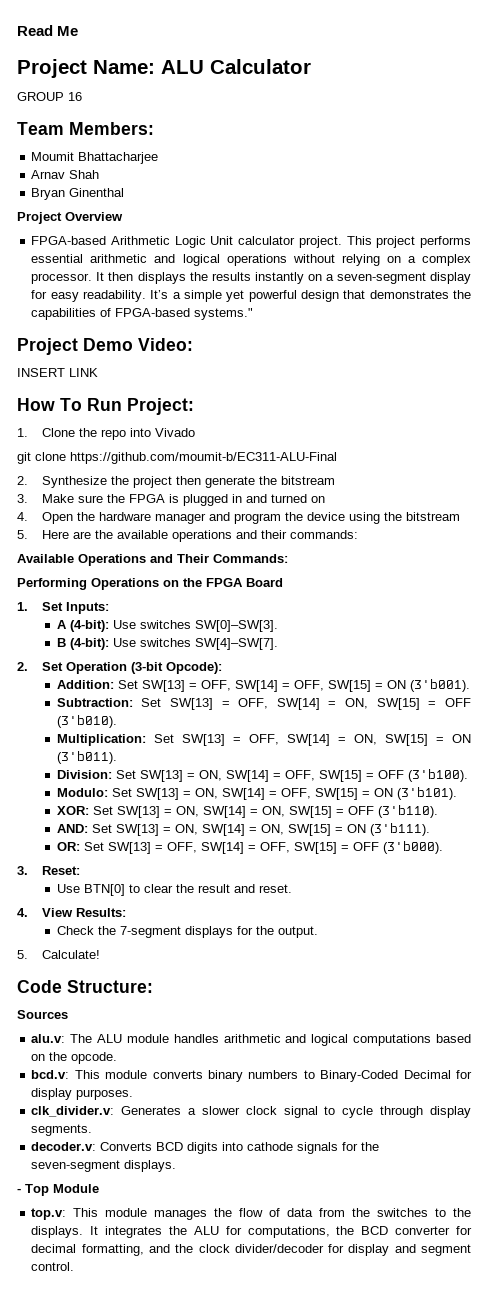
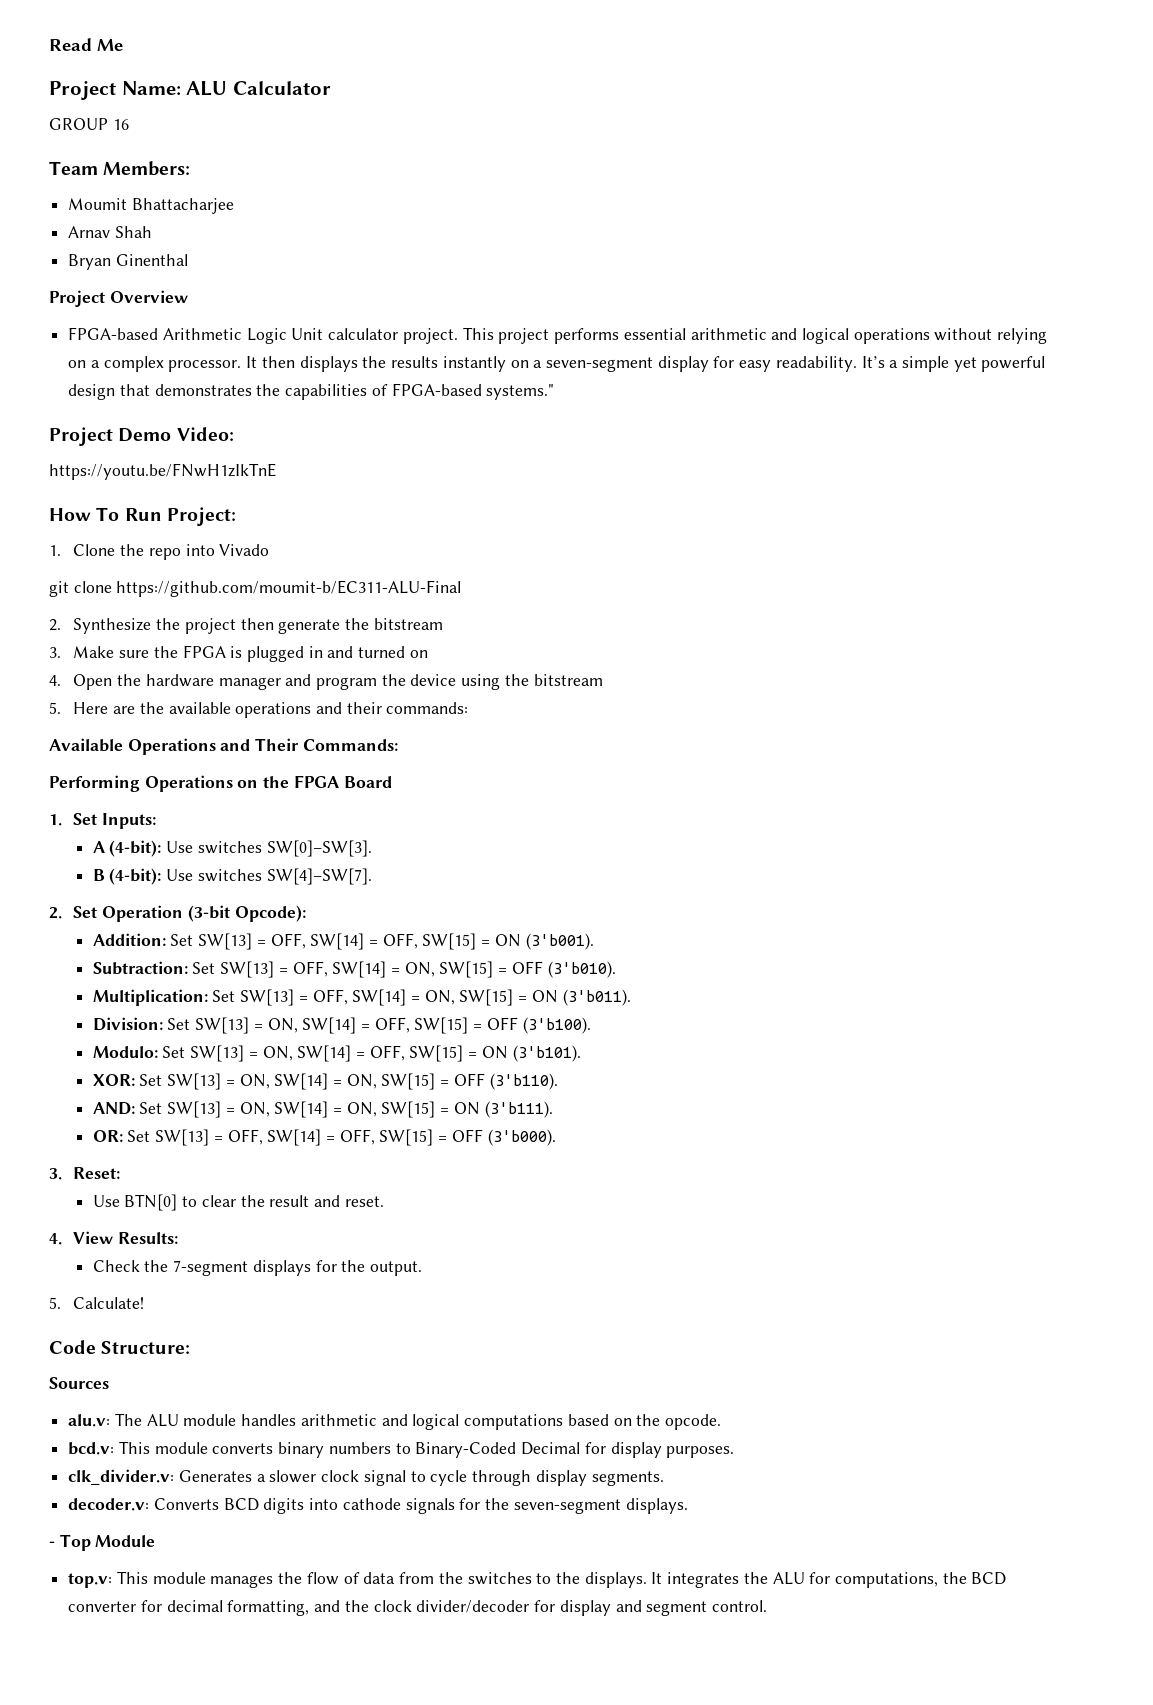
- INSERT LINK
+ https://youtu.be/FNwH1zIkTnE

